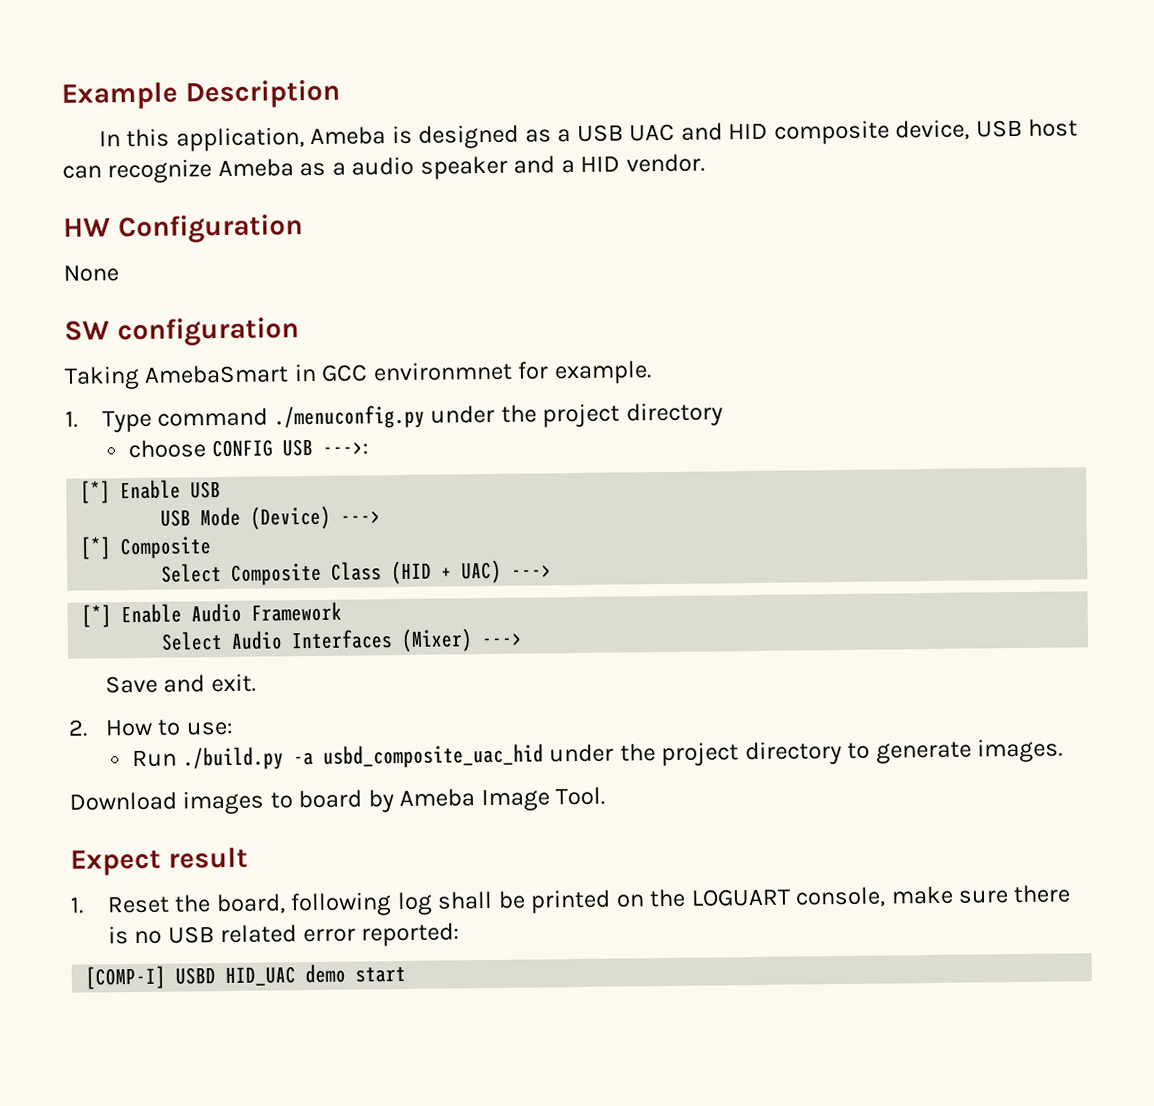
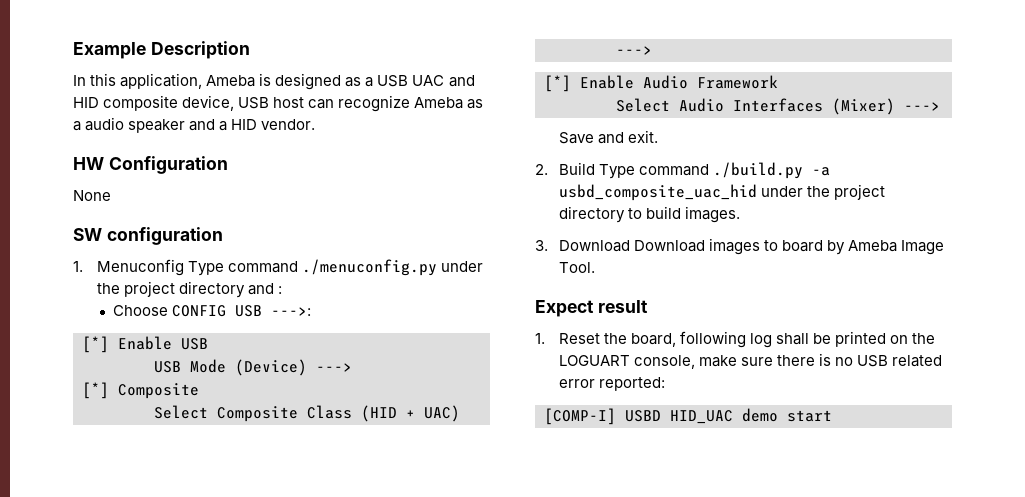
- Taking AmebaSmart in GCC environmnet for example.
- 1. Type command ./menuconfig.py under the project directory
- choose CONFIG USB --->:
+ 1. Menuconfig Type command ./menuconfig.py under the project directory and :
+ Choose CONFIG USB --->:
- 2. How to use:
- Run ./build.py -a usbd_composite_uac_hid under the project directory to generate images.
+ 2. Build Type command ./build.py -a usbd_composite_uac_hid under the project directory to build images.
- Download images to board by Ameba Image Tool.
+ 3. Download Download images to board by Ameba Image Tool.

